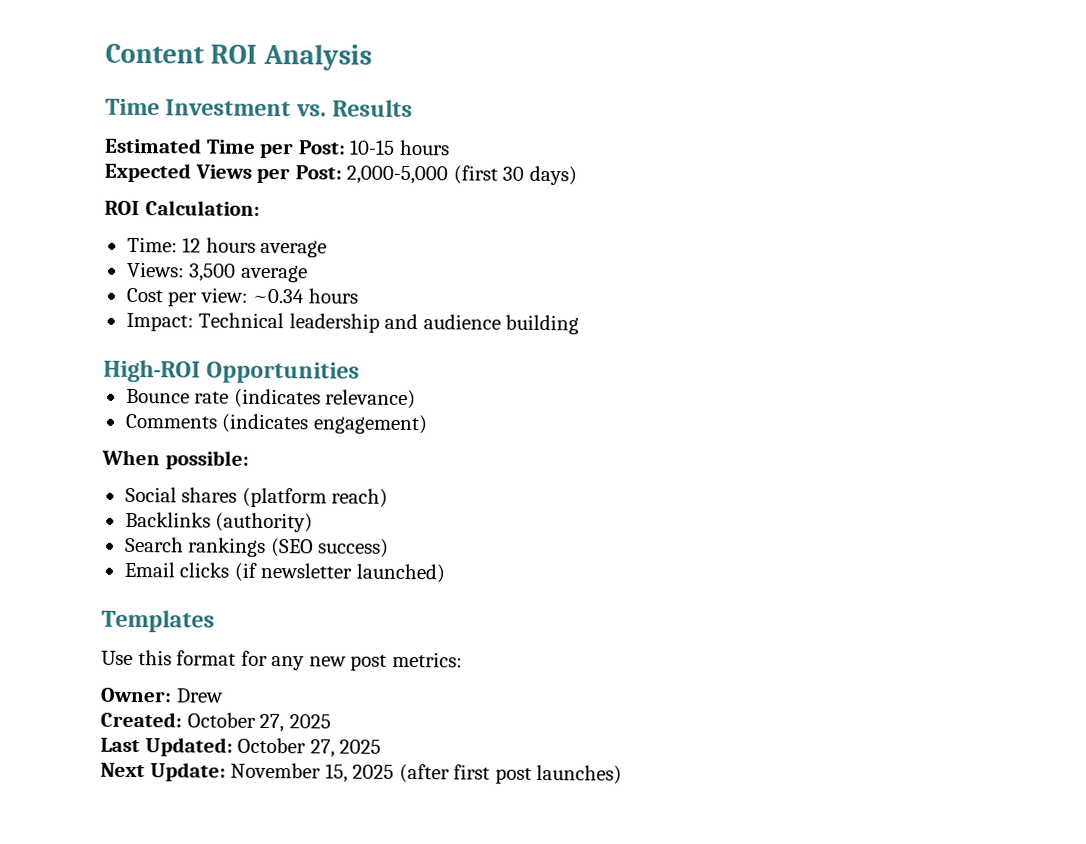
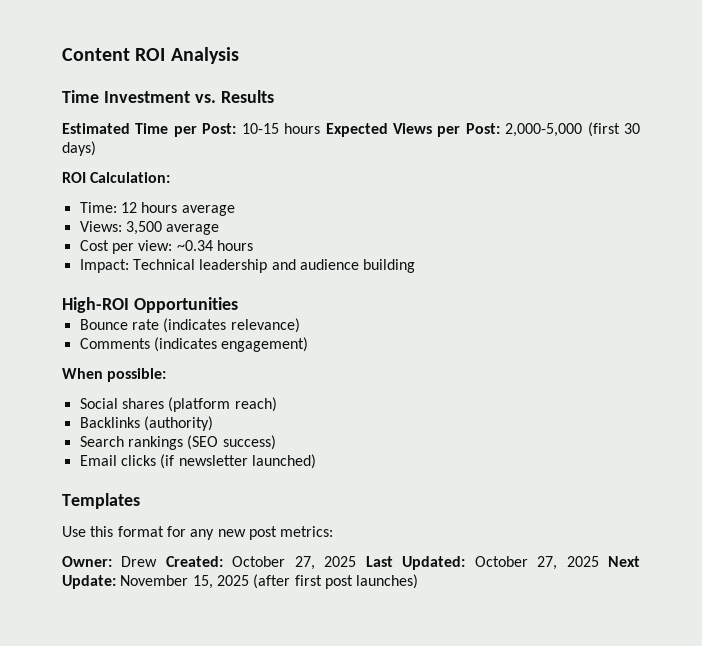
- Estimated Time per Post: 10-15 hours
- Expected Views per Post: 2,000-5,000 (first 30 days)
+ Estimated Time per Post: 10-15 hours Expected Views per Post: 2,000-5,000 (first 30 days)
- Owner: Drew
- Created: October 27, 2025
- Last Updated: October 27, 2025
- Next Update: November 15, 2025 (after first post launches)
+ Owner: Drew Created: October 27, 2025 Last Updated: October 27, 2025 Next Update: November 15, 2025 (after first post launches)

